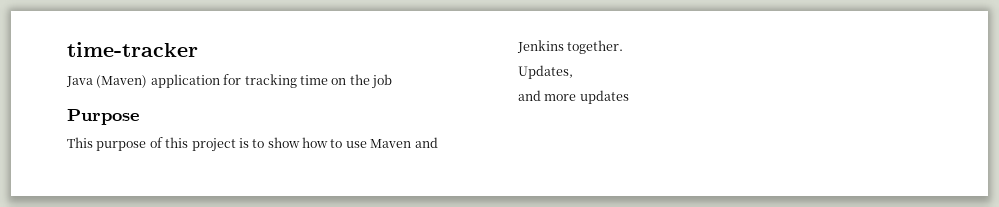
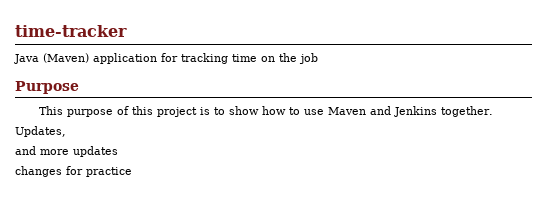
+ changes for practice

